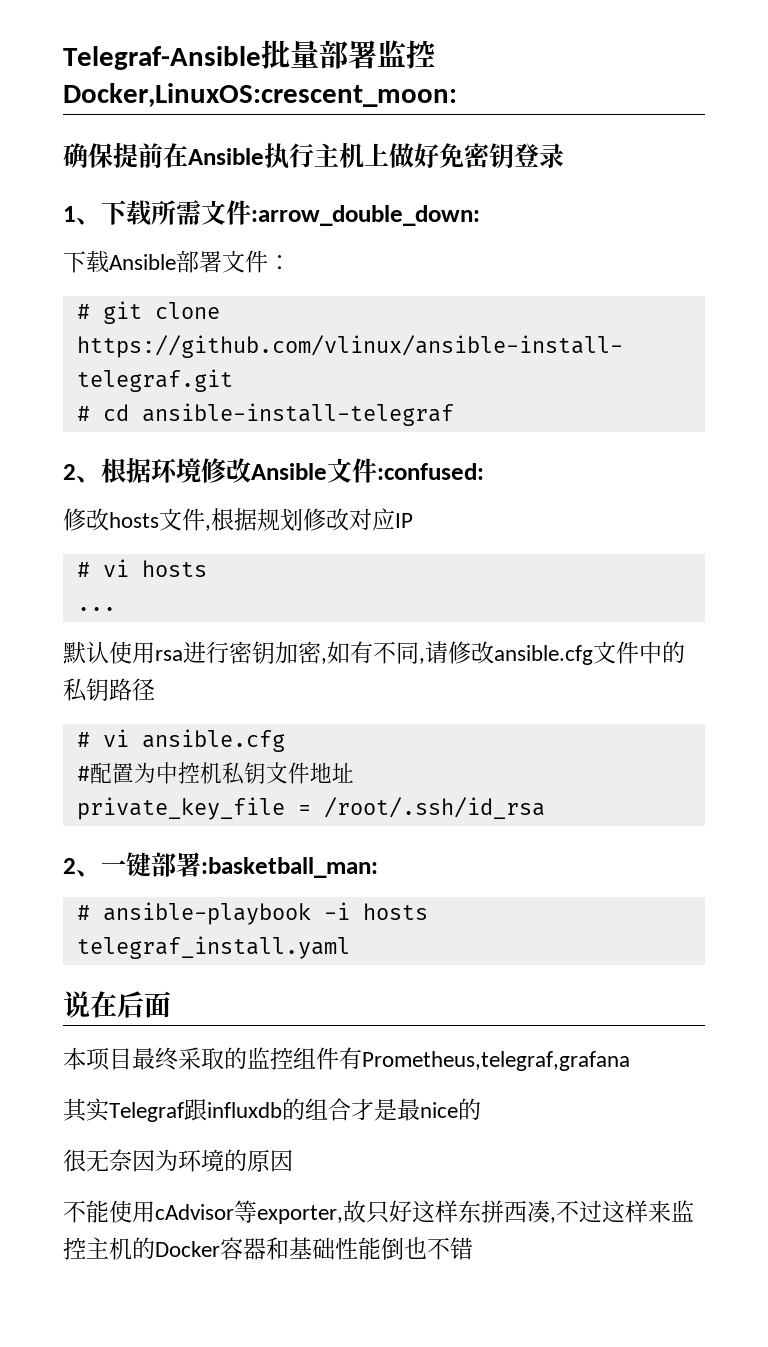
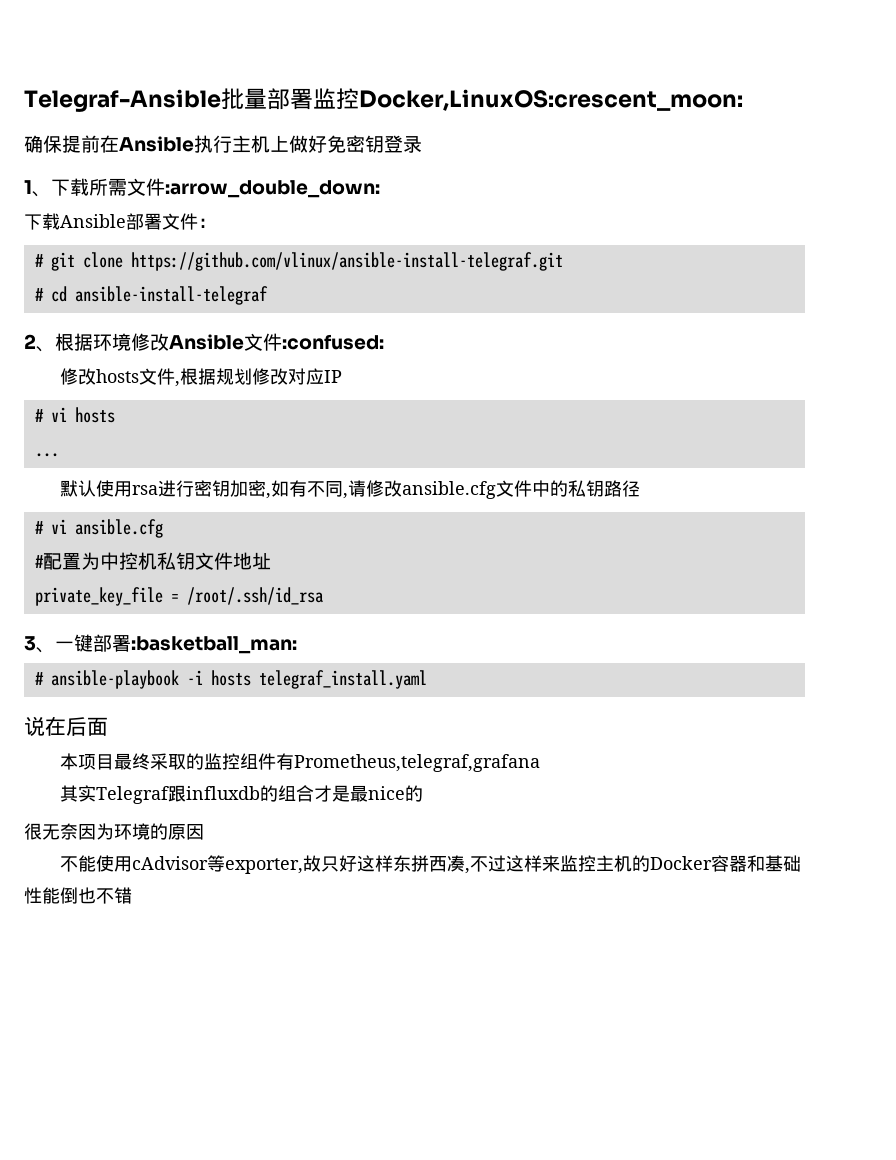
- 2、一键部署:basketball_man:
+ 3、一键部署:basketball_man:

